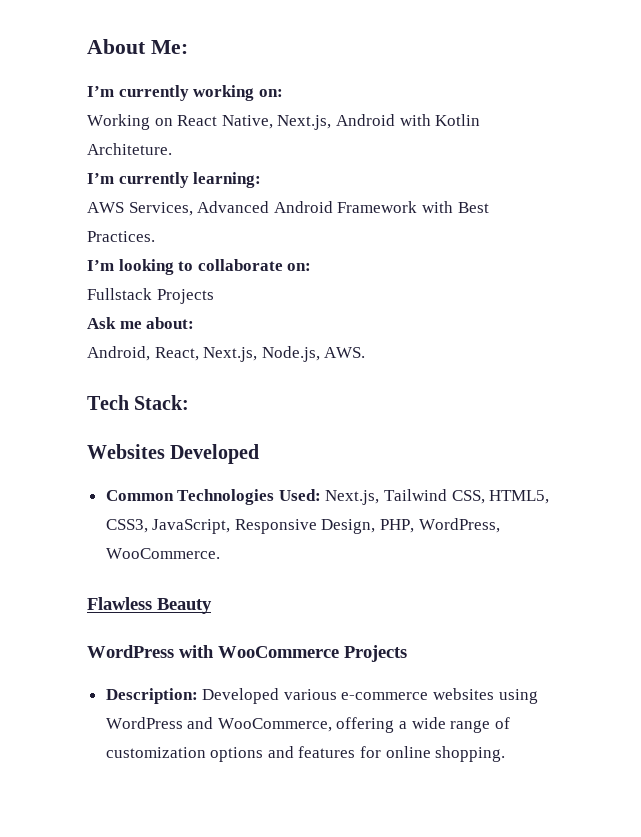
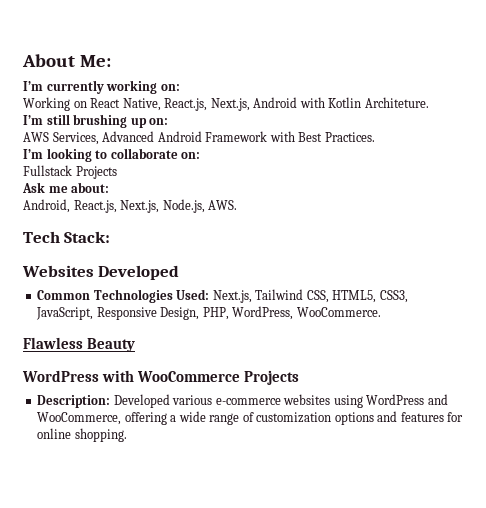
- Working on React Native, Next.js, Android with Kotlin Architeture.
+ Working on React Native, React.js, Next.js, Android with Kotlin Architeture.
- I’m currently learning:
+ I’m still brushing up on:
- Android, React, Next.js, Node.js, AWS.
+ Android, React.js, Next.js, Node.js, AWS.

